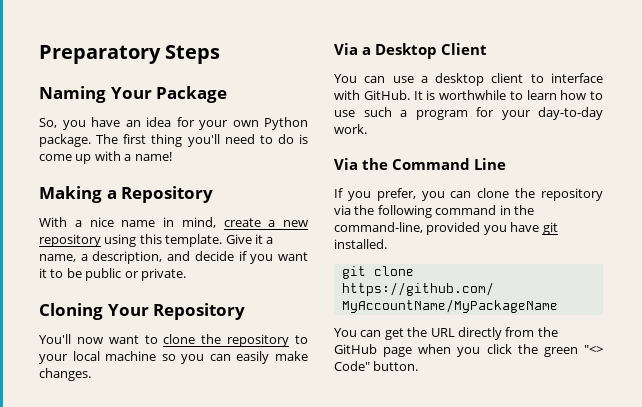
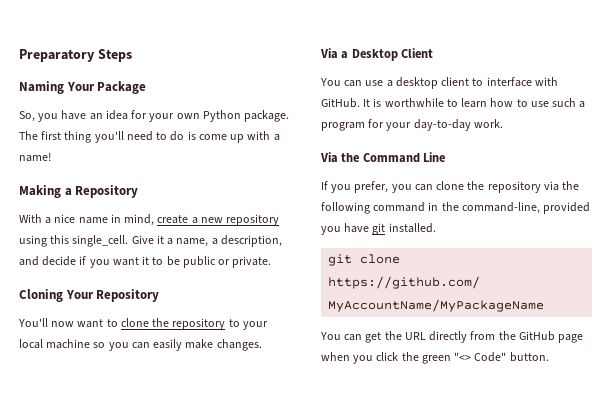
- With a nice name in mind, create a new repository using this template.
+ With a nice name in mind, create a new repository using this single_cell.

